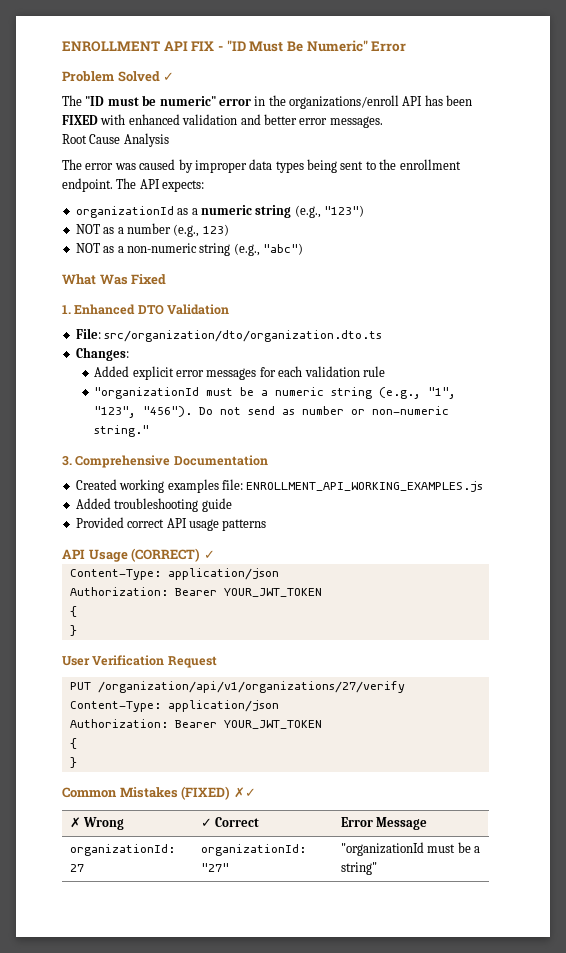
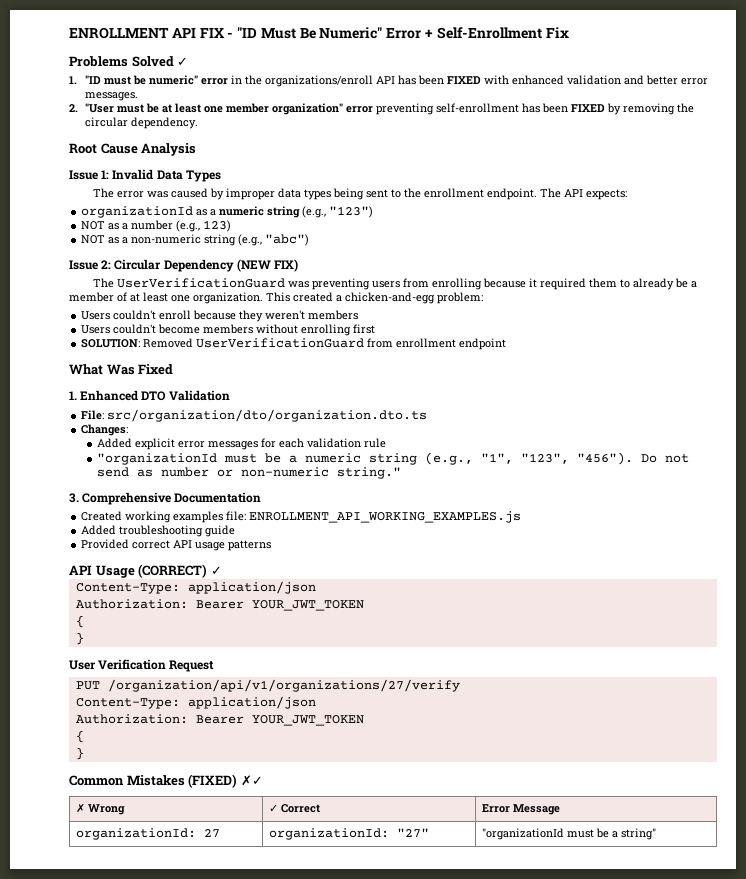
- ENROLLMENT API FIX - "ID Must Be Numeric" Error
- Problem Solved ✓
+ ENROLLMENT API FIX - "ID Must Be Numeric" Error + Self-Enrollment Fix
+ Problems Solved ✓
- The "ID must be numeric" error in the organizations/enroll API has been FIXED with enhanced validation and better error messages.
+ 1. "ID must be numeric" error in the organizations/enroll API has been FIXED with enhanced validation and better error messages.
+ 2. "User must be at least one member organization" error preventing self-enrollment has been FIXED by removing the circular dependency.
  Root Cause Analysis
+ Issue 1: Invalid Data Types
+ Issue 2: Circular Dependency (NEW FIX)
+ The UserVerificationGuard was preventing users from enrolling because it required them to already be a member of at least one organization. This created a chicken-and-egg problem:
+ Users couldn't enroll because they weren't members
+ Users couldn't become members without enrolling first
+ SOLUTION: Removed UserVerificationGuard from enrollment endpoint

